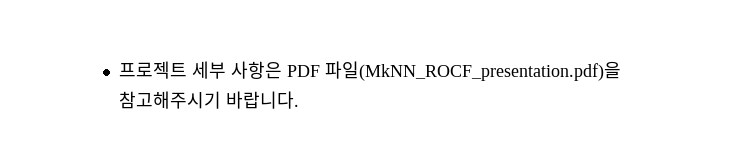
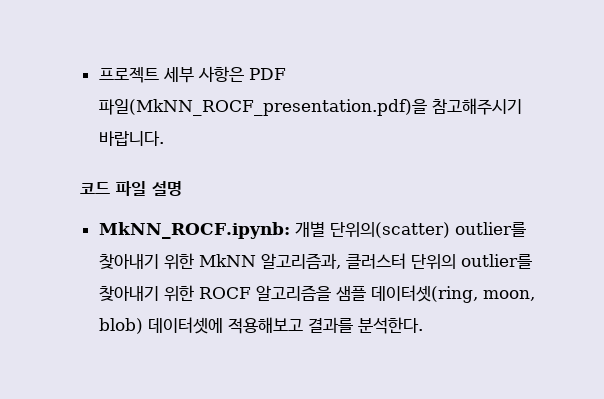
+ 코드 파일 설명
+ MkNN_ROCF.ipynb: 개별 단위의(scatter) outlier를 찾아내기 위한 MkNN 알고리즘과, 클러스터 단위의 outlier를 찾아내기 위한 ROCF 알고리즘을 샘플 데이터셋(ring, moon, blob) 데이터셋에 적용해보고 결과를 분석한다.

